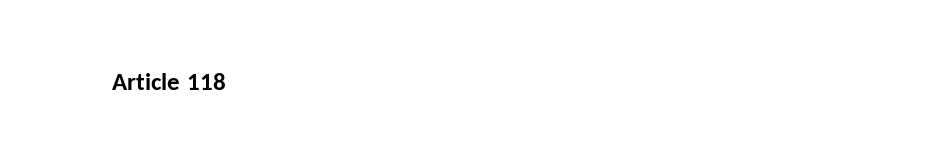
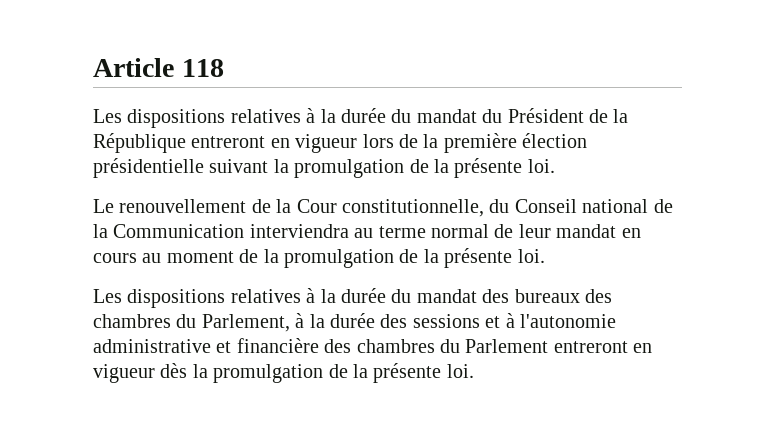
+ Les dispositions relatives à la durée du mandat du Président de la République entreront en vigueur lors de la première élection présidentielle suivant la promulgation de la présente loi.
+ Le renouvellement de la Cour constitutionnelle, du Conseil national de la Communication interviendra au terme normal de leur mandat en cours au moment de la promulgation de la présente loi.
+ Les dispositions relatives à la durée du mandat des bureaux des chambres du Parlement, à la durée des sessions et à l'autonomie administrative et financière des chambres du Parlement entreront en vigueur dès la promulgation de la présente loi.

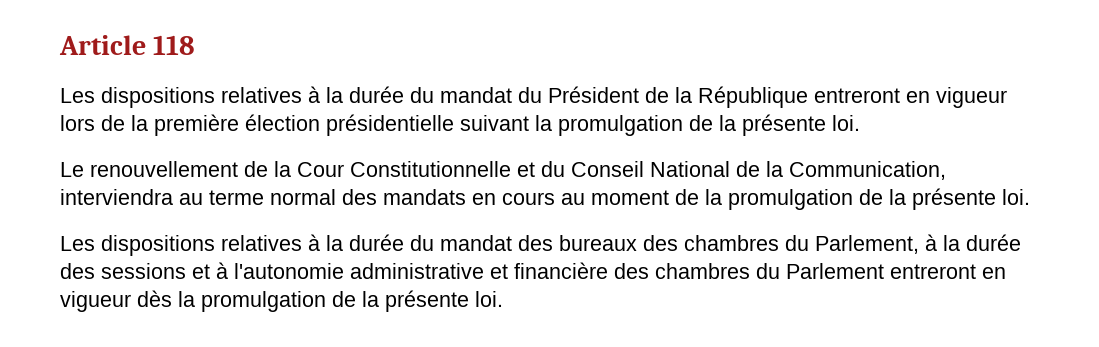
- Le renouvellement de la Cour constitutionnelle, du Conseil national de la Communication interviendra au terme normal de leur mandat en cours au moment de la promulgation de la présente loi.
+ Le renouvellement de la Cour Constitutionnelle et du Conseil National de la Communication, interviendra au terme normal des mandats en cours au moment de la promulgation de la présente loi.

